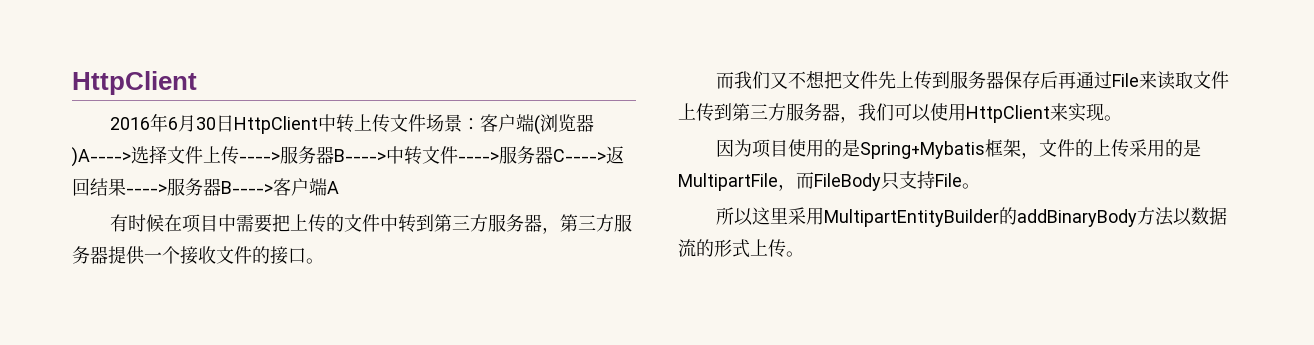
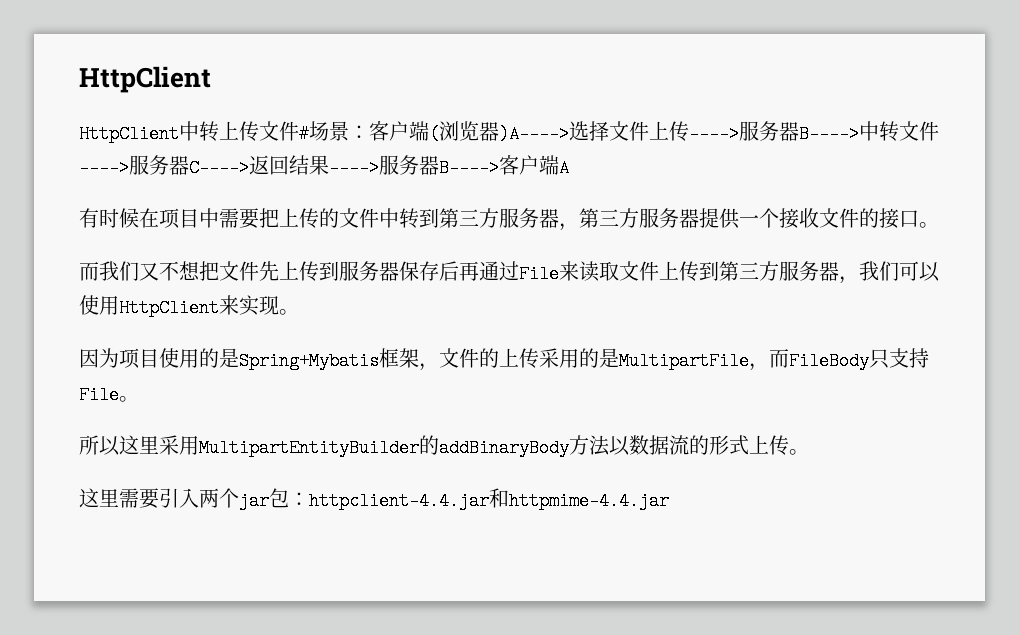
- 2016年6月30日HttpClient中转上传文件场景：客户端(浏览器)A---->选择文件上传---->服务器B---->中转文件---->服务器C---->返回结果---->服务器B---->客户端A
+ HttpClient中转上传文件#场景：客户端(浏览器)A---->选择文件上传---->服务器B---->中转文件---->服务器C---->返回结果---->服务器B---->客户端A
+ 这里需要引入两个jar包：httpclient-4.4.jar和httpmime-4.4.jar

